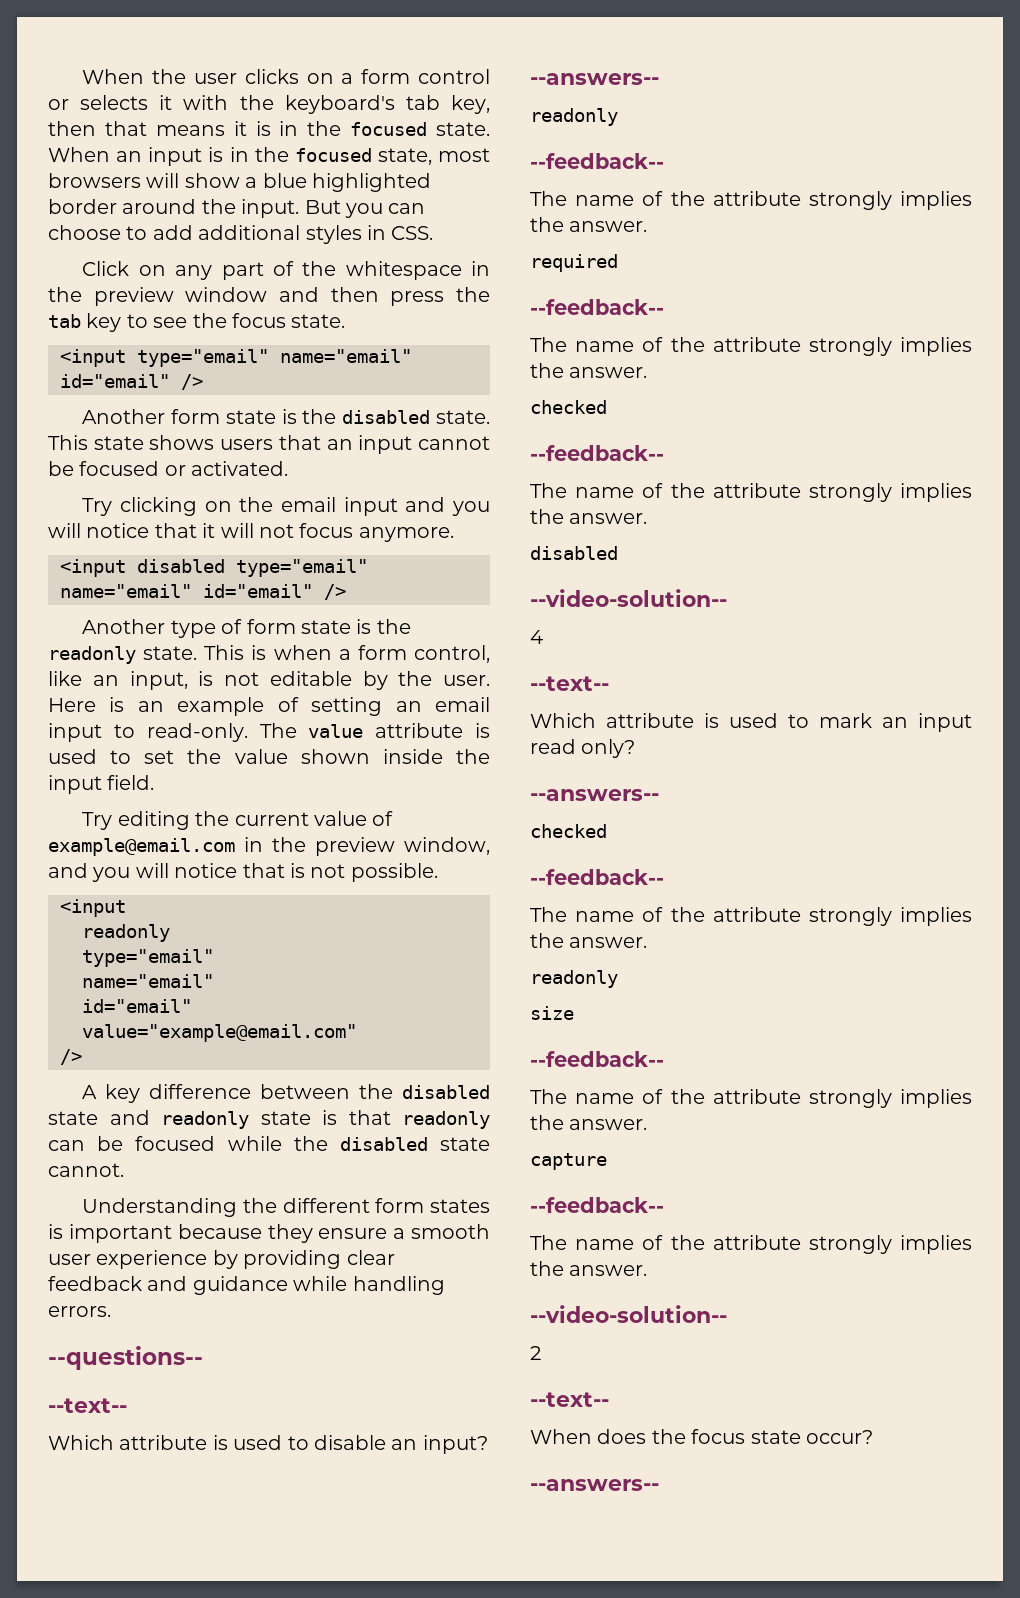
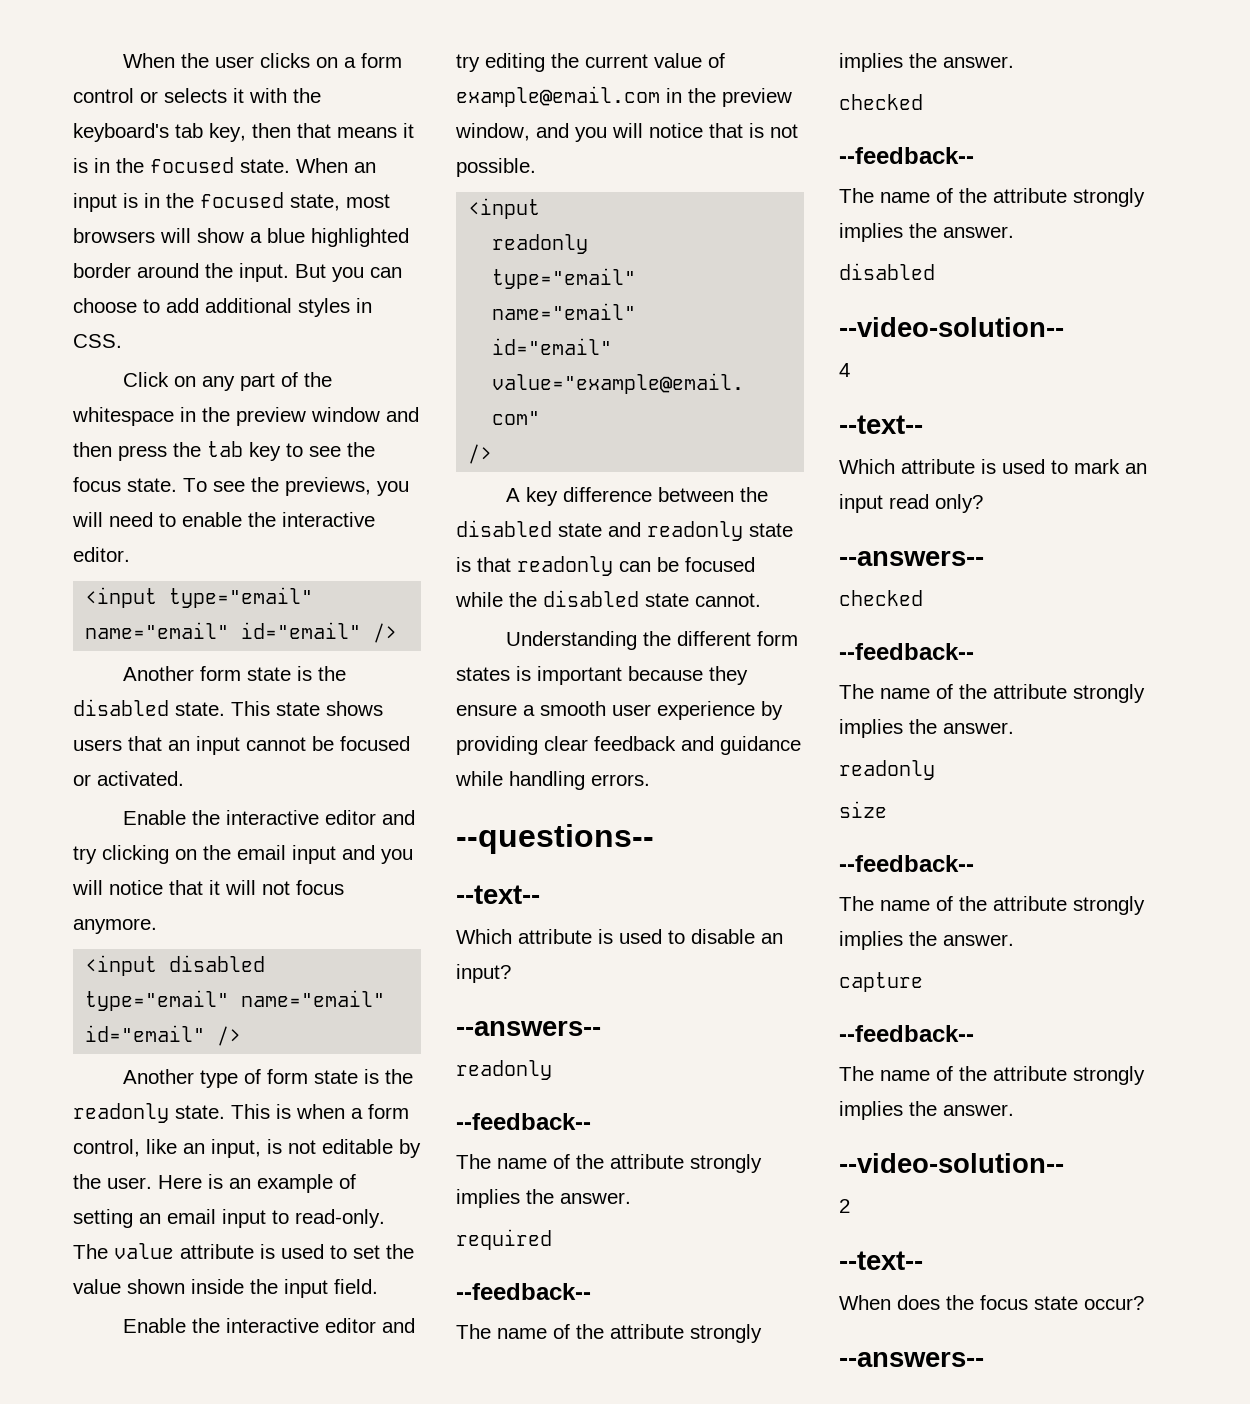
+ To see the previews, you will need to enable the interactive editor.
- Try clicking on the email input and you will notice that it will not focus anymore.
+ Enable the interactive editor and try clicking on the email input and you will notice that it will not focus anymore.
- Try editing the current value of example@email.com in the preview window, and you will notice that is not possible.
+ Enable the interactive editor and try editing the current value of example@email.com in the preview window, and you will notice that is not possible.

